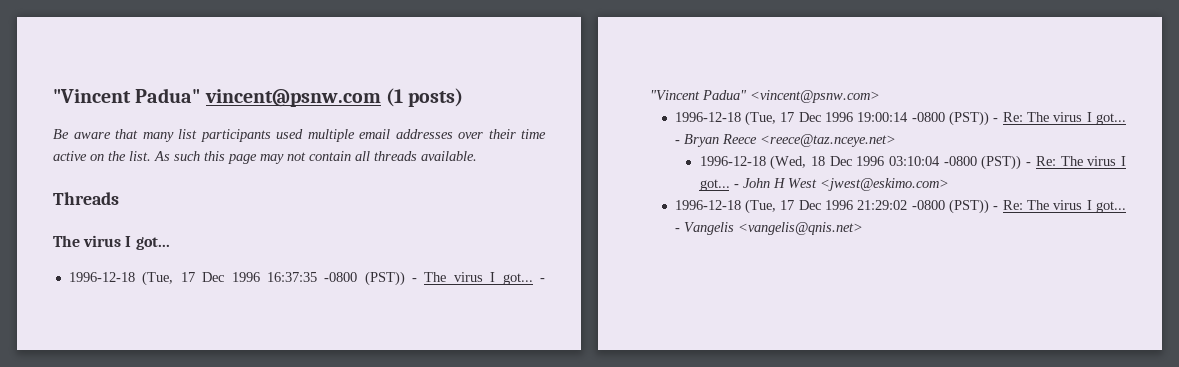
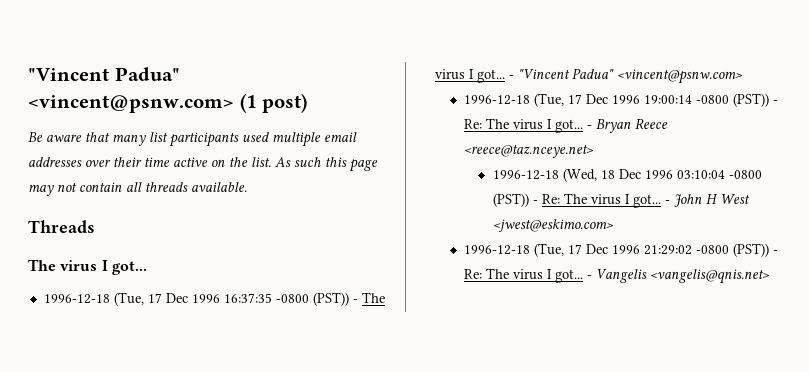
- "Vincent Padua" vincent@psnw.com (1 posts)
+ "Vincent Padua" <vincent@psnw.com> (1 post)

